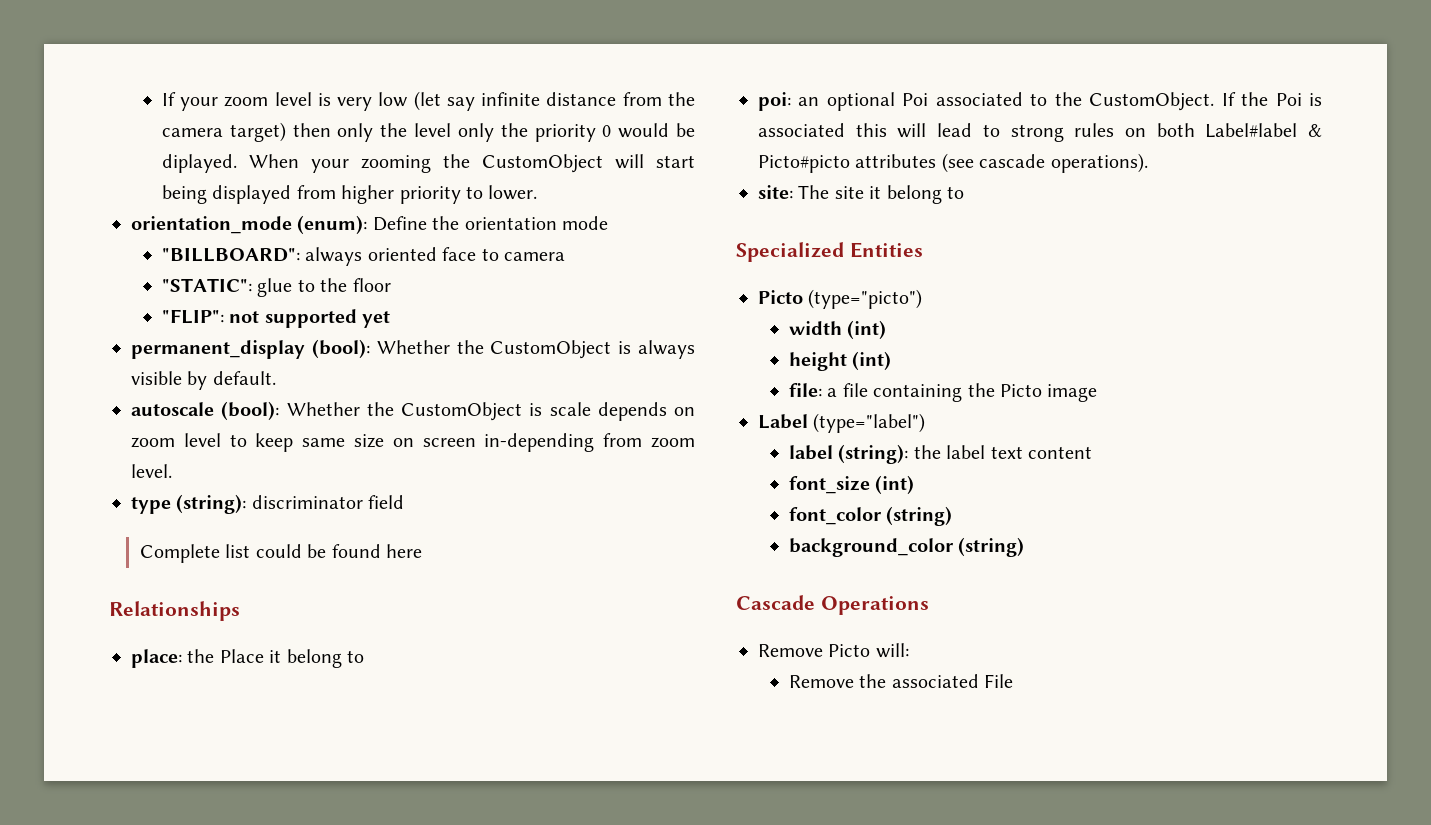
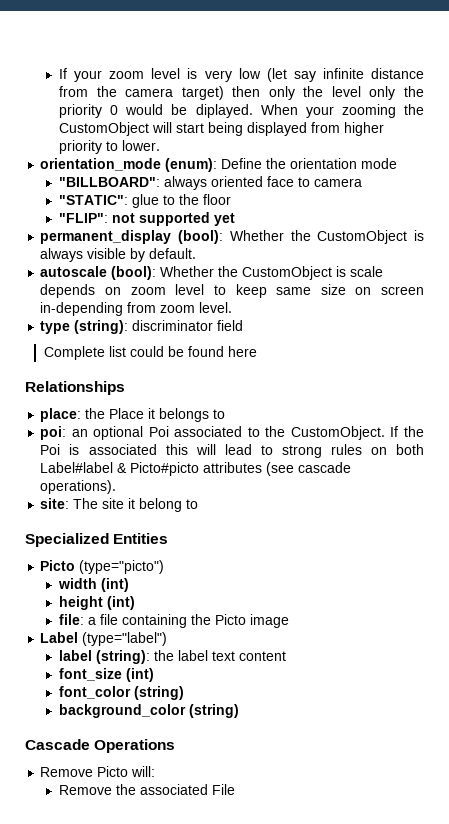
- place: the Place it belong to
+ place: the Place it belongs to

